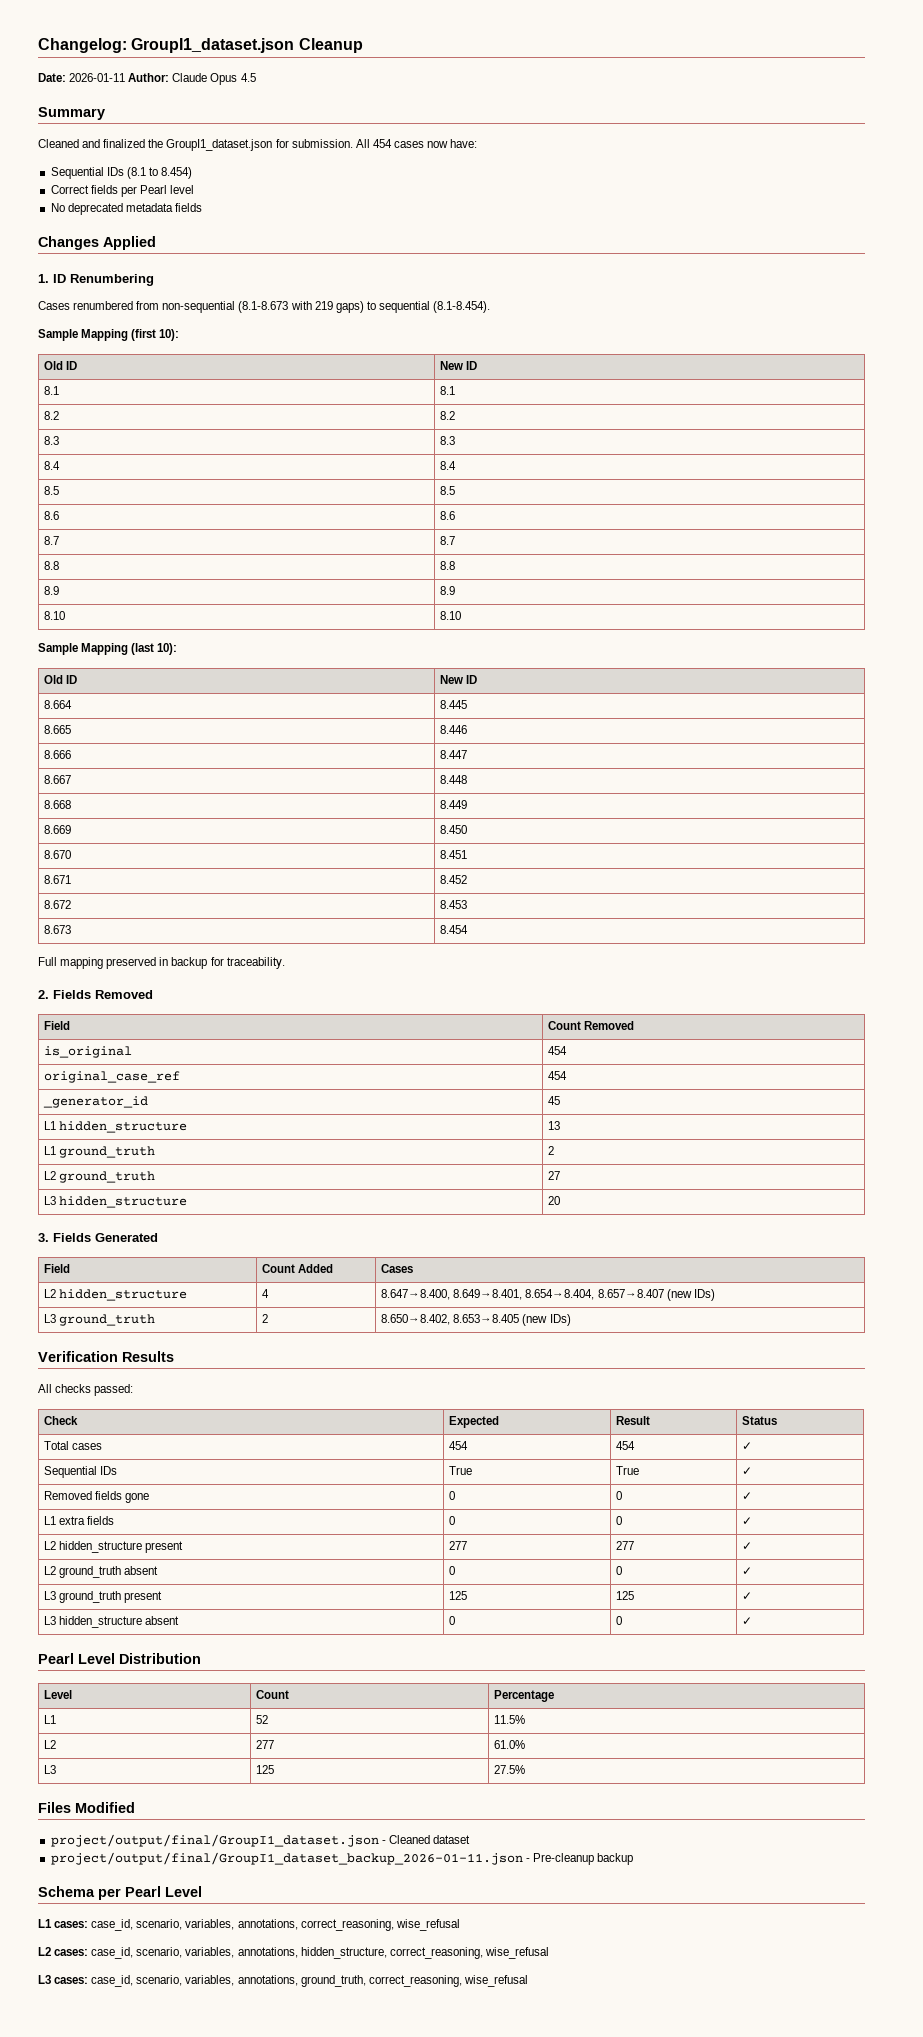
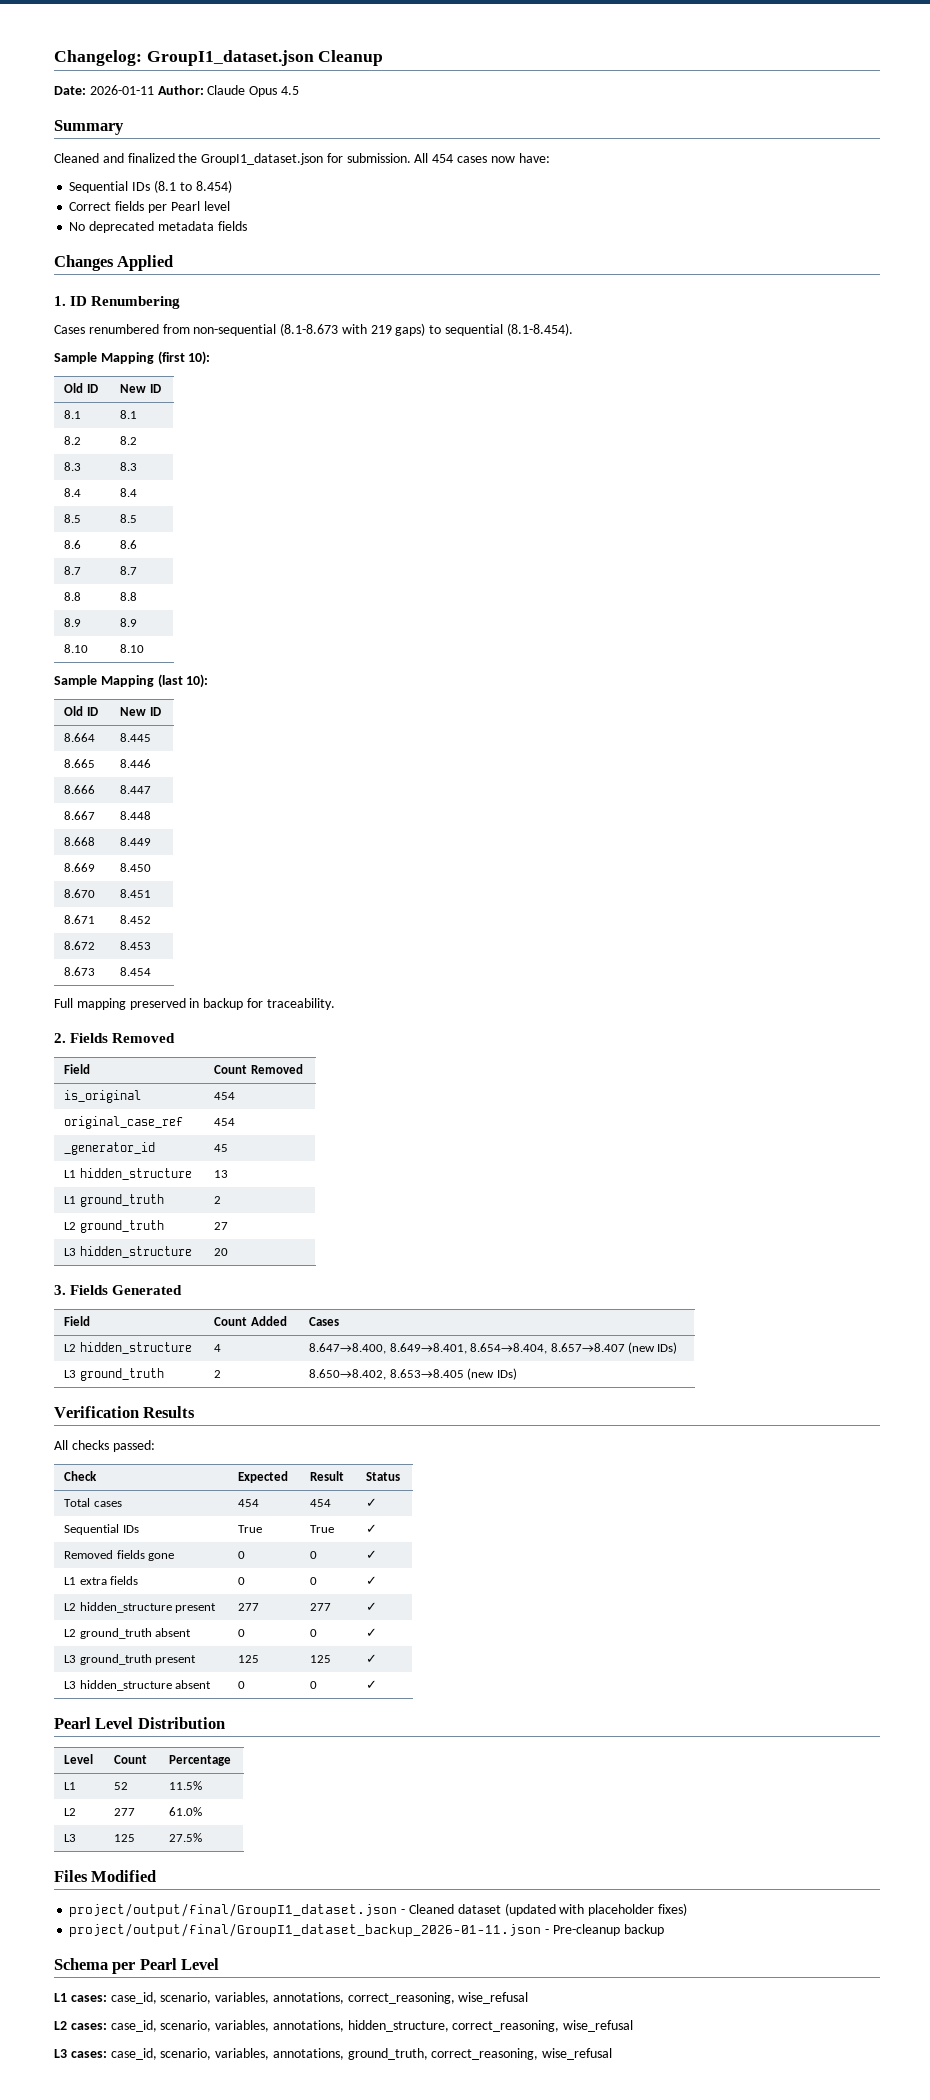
- project/output/final/GroupI1_dataset.json - Cleaned dataset
+ project/output/final/GroupI1_dataset.json - Cleaned dataset (updated with placeholder fixes)

